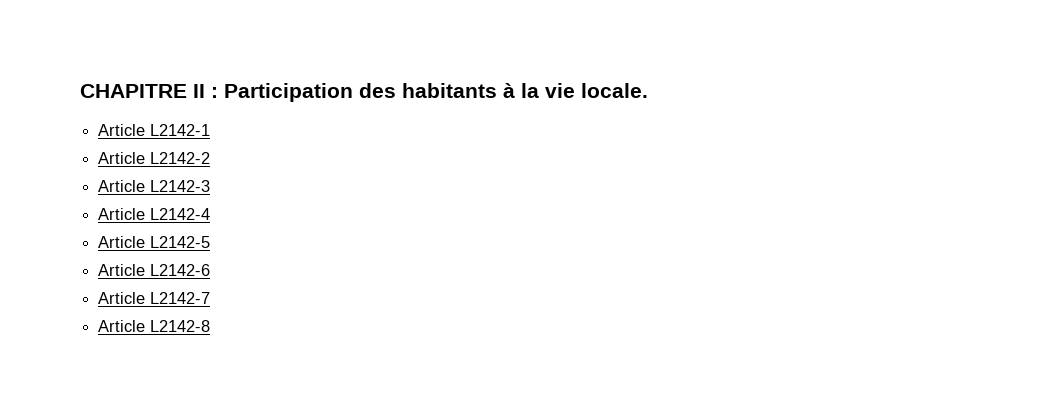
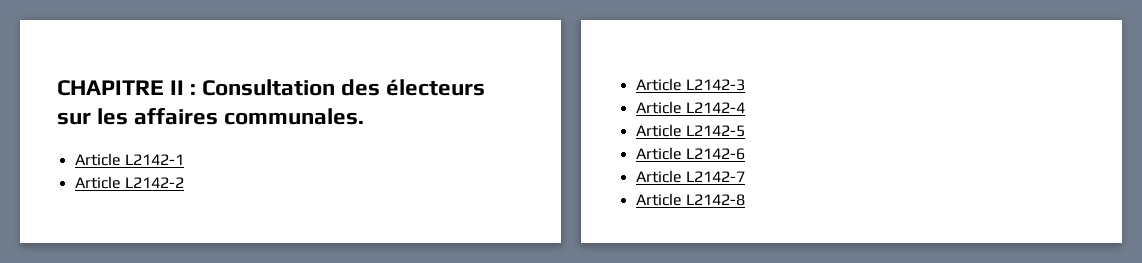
- CHAPITRE II : Participation des habitants à la vie locale.
+ CHAPITRE II : Consultation des électeurs sur les affaires communales.

